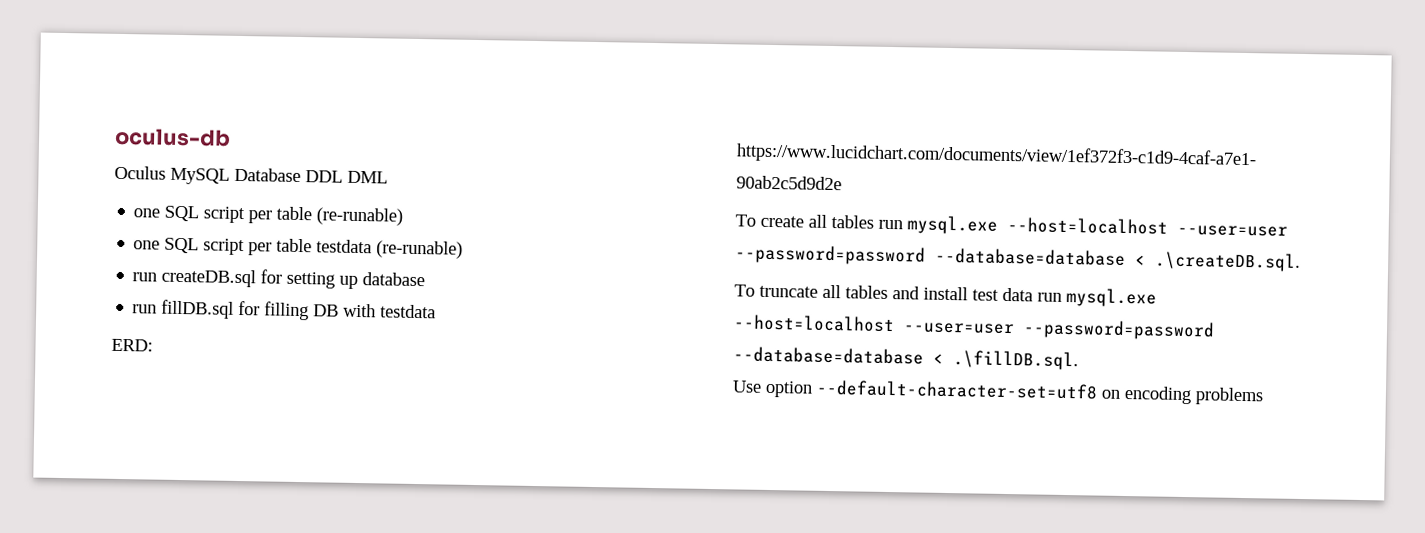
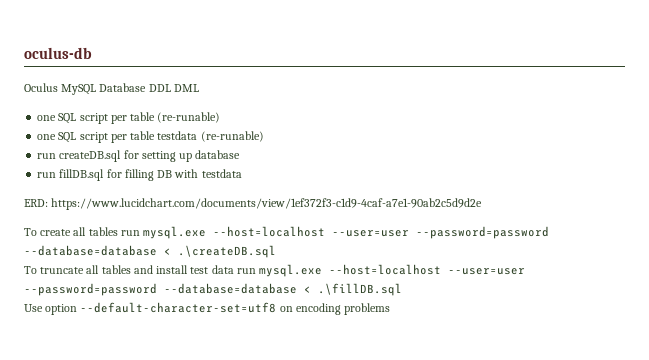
- To create all tables run mysql.exe --host=localhost --user=user --password=password --database=database < .\createDB.sql.
+ To create all tables run mysql.exe --host=localhost --user=user --password=password --database=database < .\createDB.sql
- To truncate all tables and install test data run mysql.exe --host=localhost --user=user --password=password --database=database < .\fillDB.sql.
+ To truncate all tables and install test data run mysql.exe --host=localhost --user=user --password=password --database=database < .\fillDB.sql

